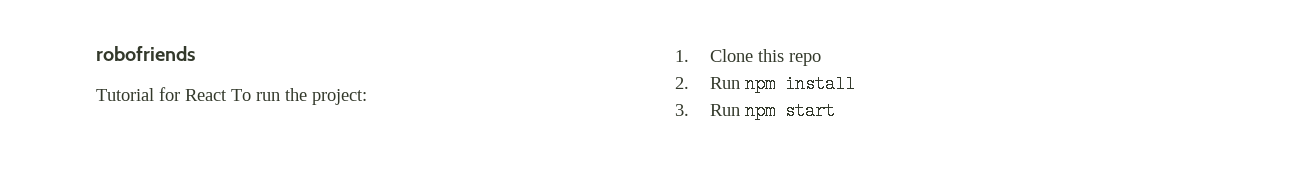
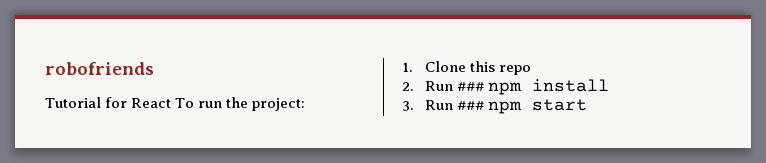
- 2. Run npm install
+ 2. Run ### npm install
- 3. Run npm start
+ 3. Run ### npm start

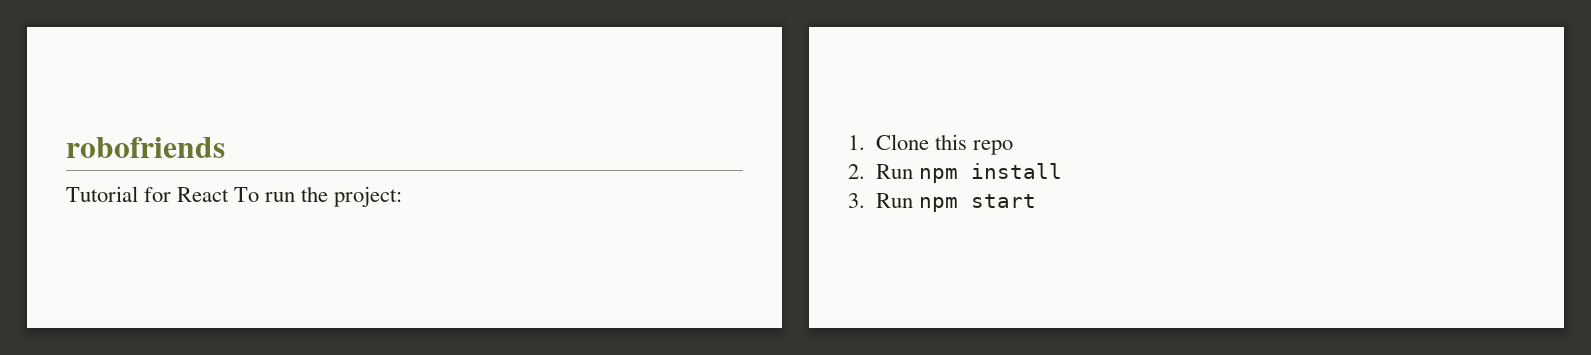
- 2. Run ### npm install
+ 2. Run npm install
- 3. Run ### npm start
+ 3. Run npm start

